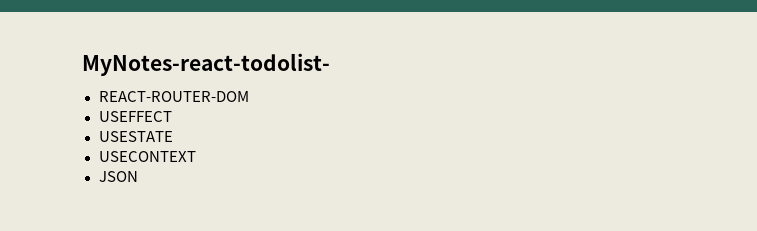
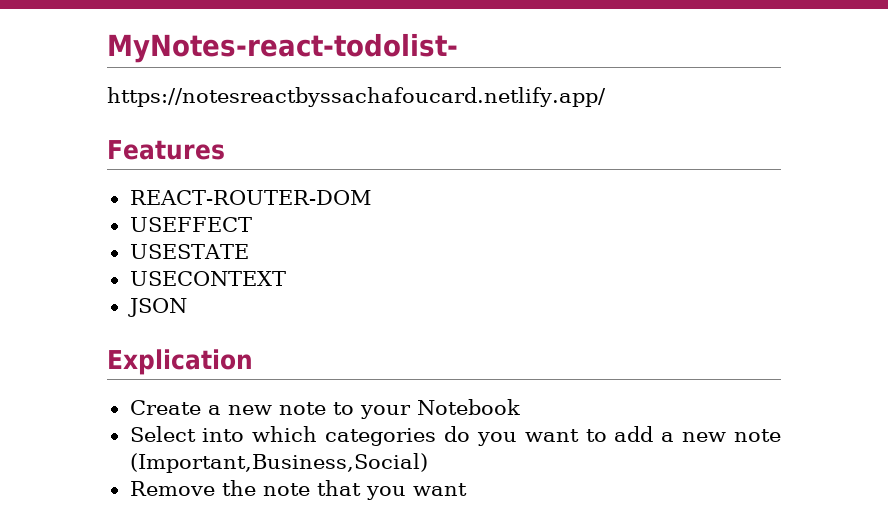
+ https://notesreactbyssachafoucard.netlify.app/
+ Features
+ Explication
+ Create a new note to your Notebook
+ Select into which categories do you want to add a new note (Important,Business,Social)
+ Remove the note that you want

